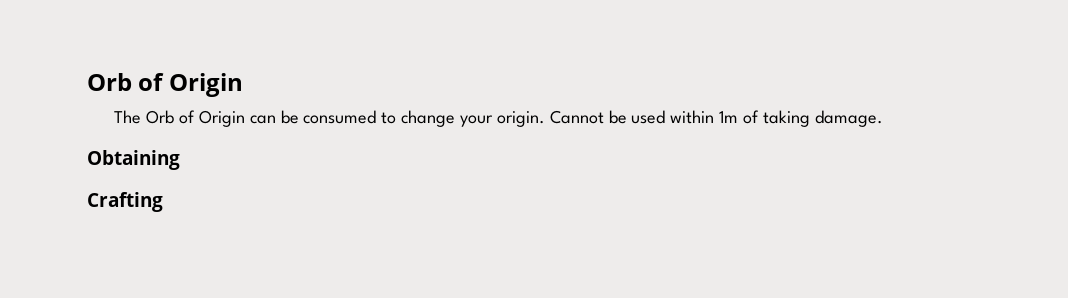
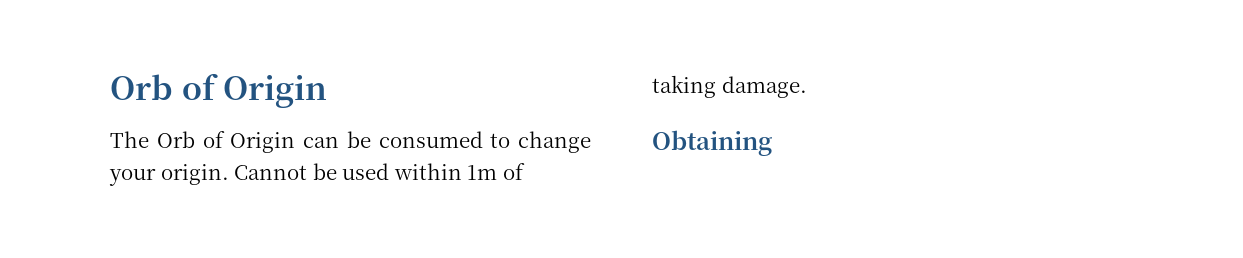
- Crafting

